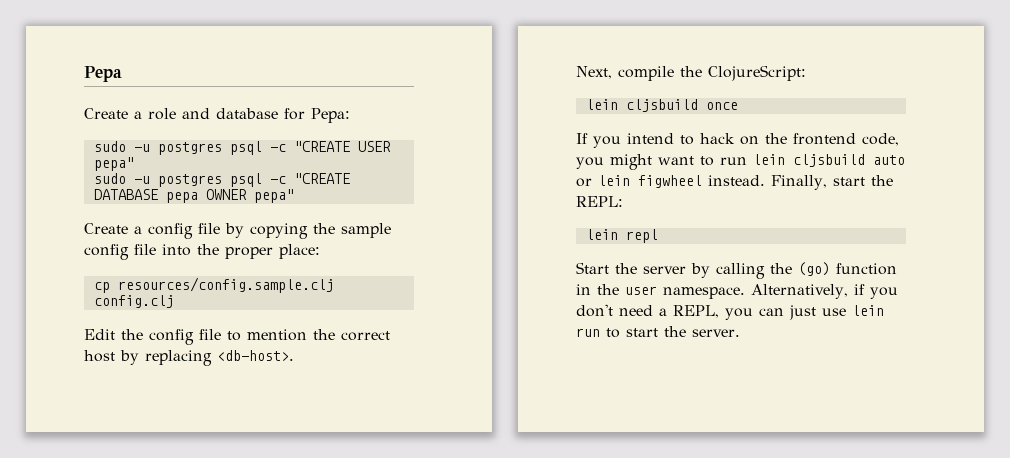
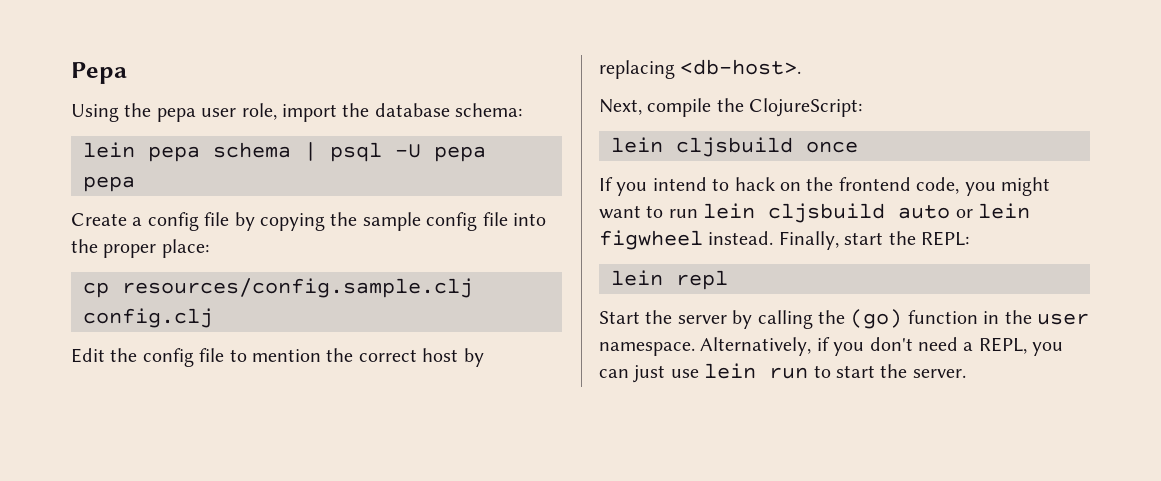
- Create a role and database for Pepa:
- sudo -u postgres psql -c "CREATE USER pepa"
- sudo -u postgres psql -c "CREATE DATABASE pepa OWNER pepa"
+ Using the pepa user role, import the database schema:
+ lein pepa schema | psql -U pepa pepa

